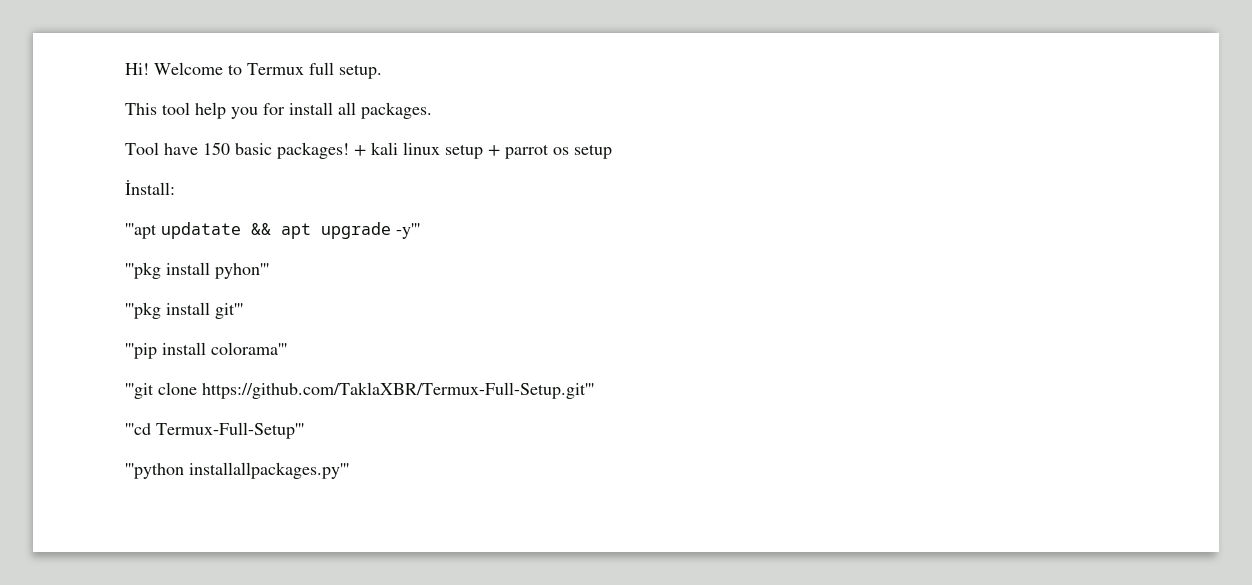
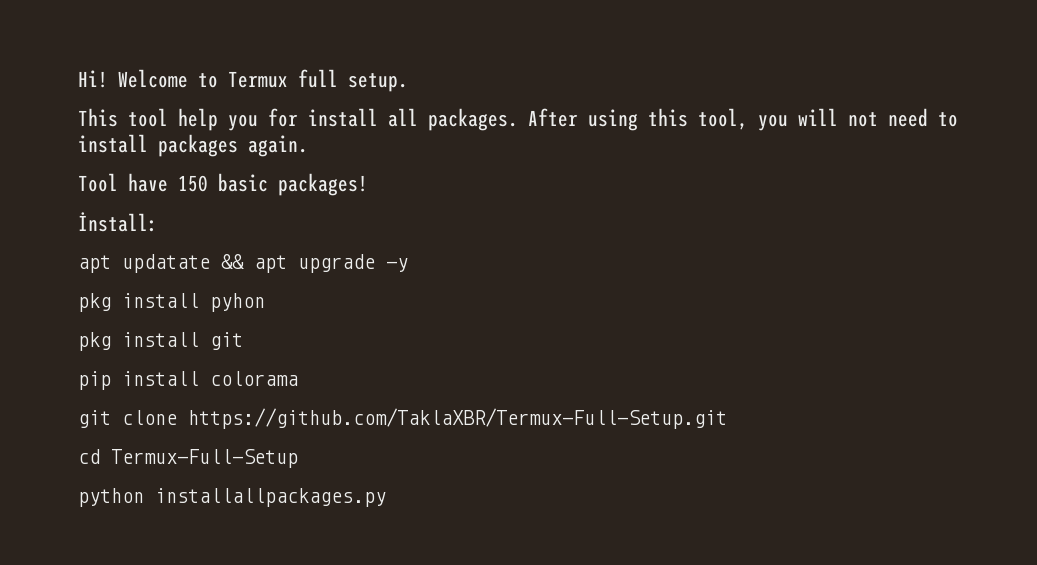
+ After using this tool, you will not need to install packages again.
- + kali linux setup + parrot os setup
- '''apt updatate && apt upgrade -y'''
- '''pkg install pyhon'''
- '''pkg install git'''
- '''pip install colorama'''
- '''git clone https://github.com/TaklaXBR/Termux-Full-Setup.git'''
- '''cd Termux-Full-Setup'''
- '''python installallpackages.py'''
+ apt updatate && apt upgrade -y
+ pkg install pyhon
+ pkg install git
+ pip install colorama
+ git clone https://github.com/TaklaXBR/Termux-Full-Setup.git
+ cd Termux-Full-Setup
+ python installallpackages.py

